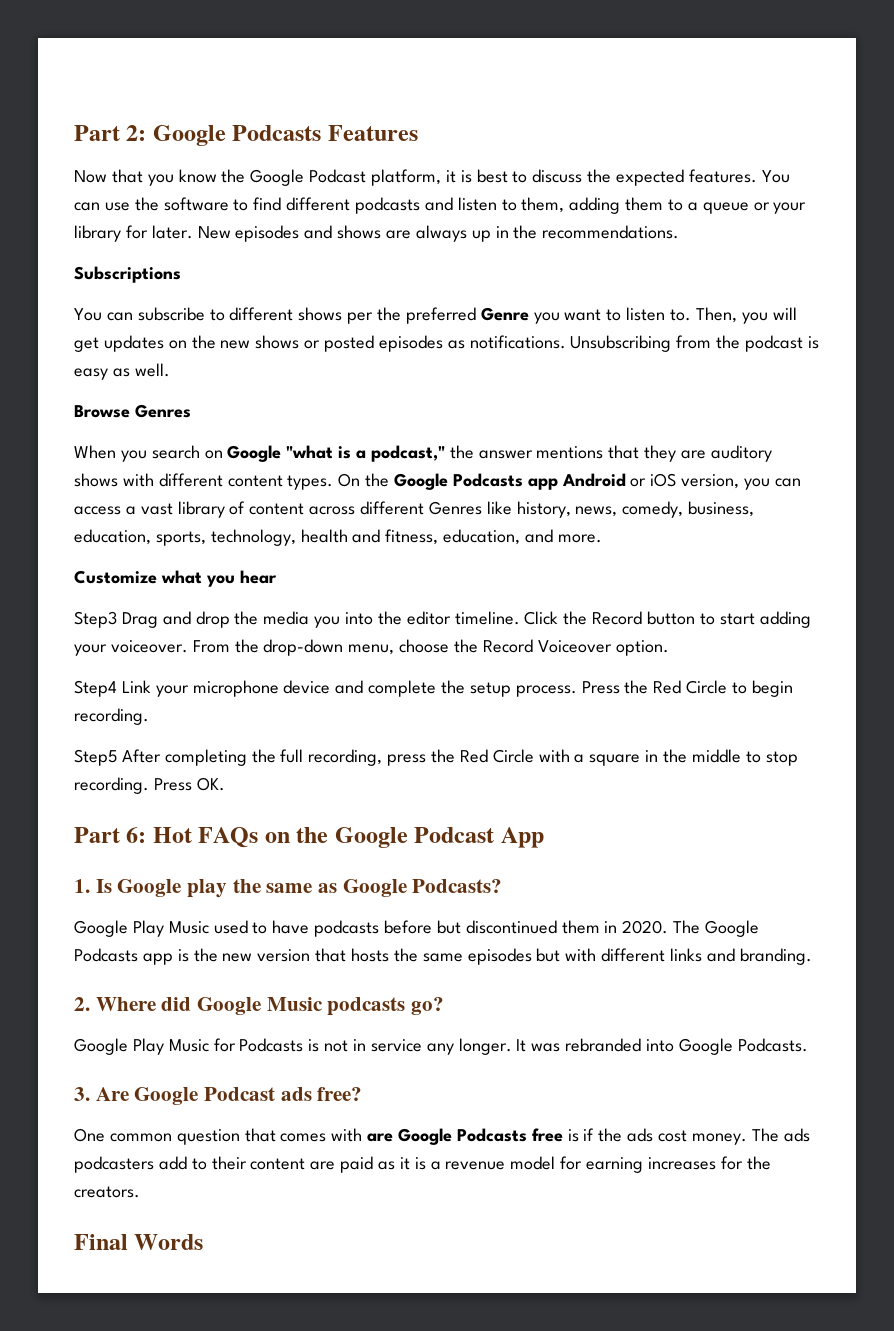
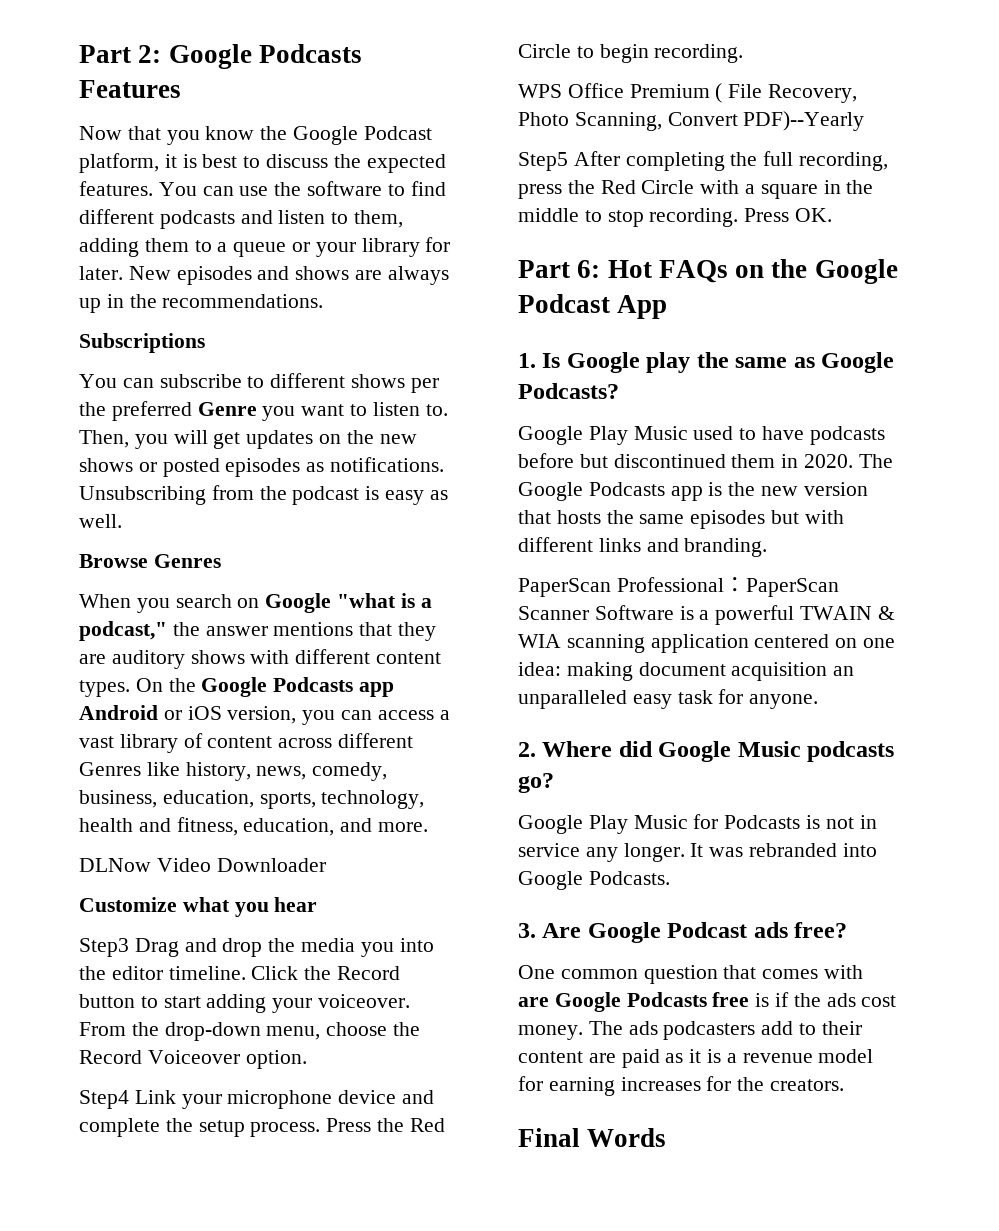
+ DLNow Video Downloader
+ WPS Office Premium ( File Recovery, Photo Scanning, Convert PDF)--Yearly
+ PaperScan Professional：PaperScan Scanner Software is a powerful TWAIN & WIA scanning application centered on one idea: making document acquisition an unparalleled easy task for anyone.

